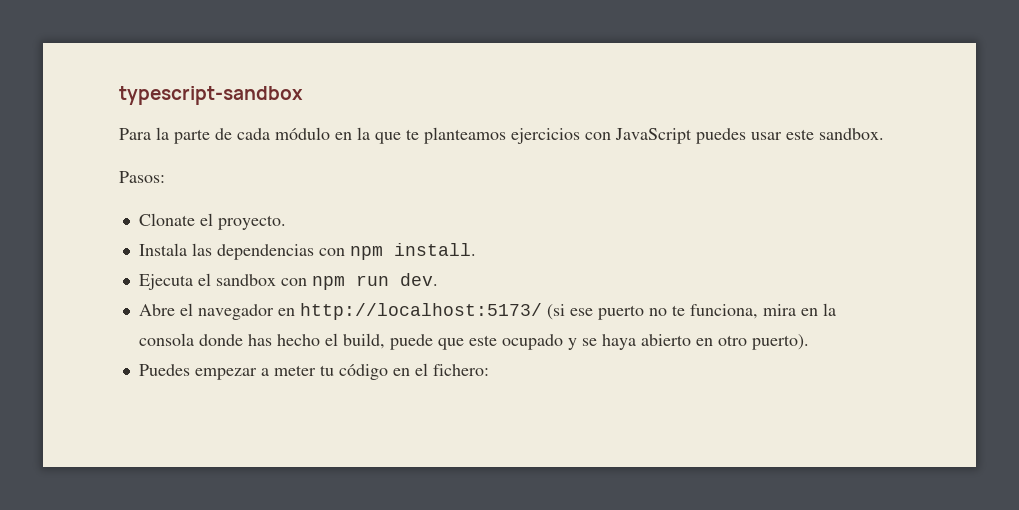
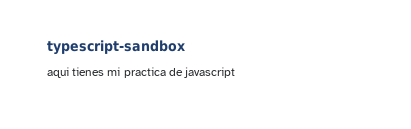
- Para la parte de cada módulo en la que te planteamos ejercicios con JavaScript puedes usar este sandbox.
- Pasos:
- Clonate el proyecto.
- Instala las dependencias con npm install.
- Ejecuta el sandbox con npm run dev.
- Abre el navegador en http://localhost:5173/ (si ese puerto no te funciona, mira en la consola donde has hecho el build, puede que este ocupado y se haya abierto en otro puerto).
- Puedes empezar a meter tu código en el fichero:
+ aqui tienes mi practica de javascript

